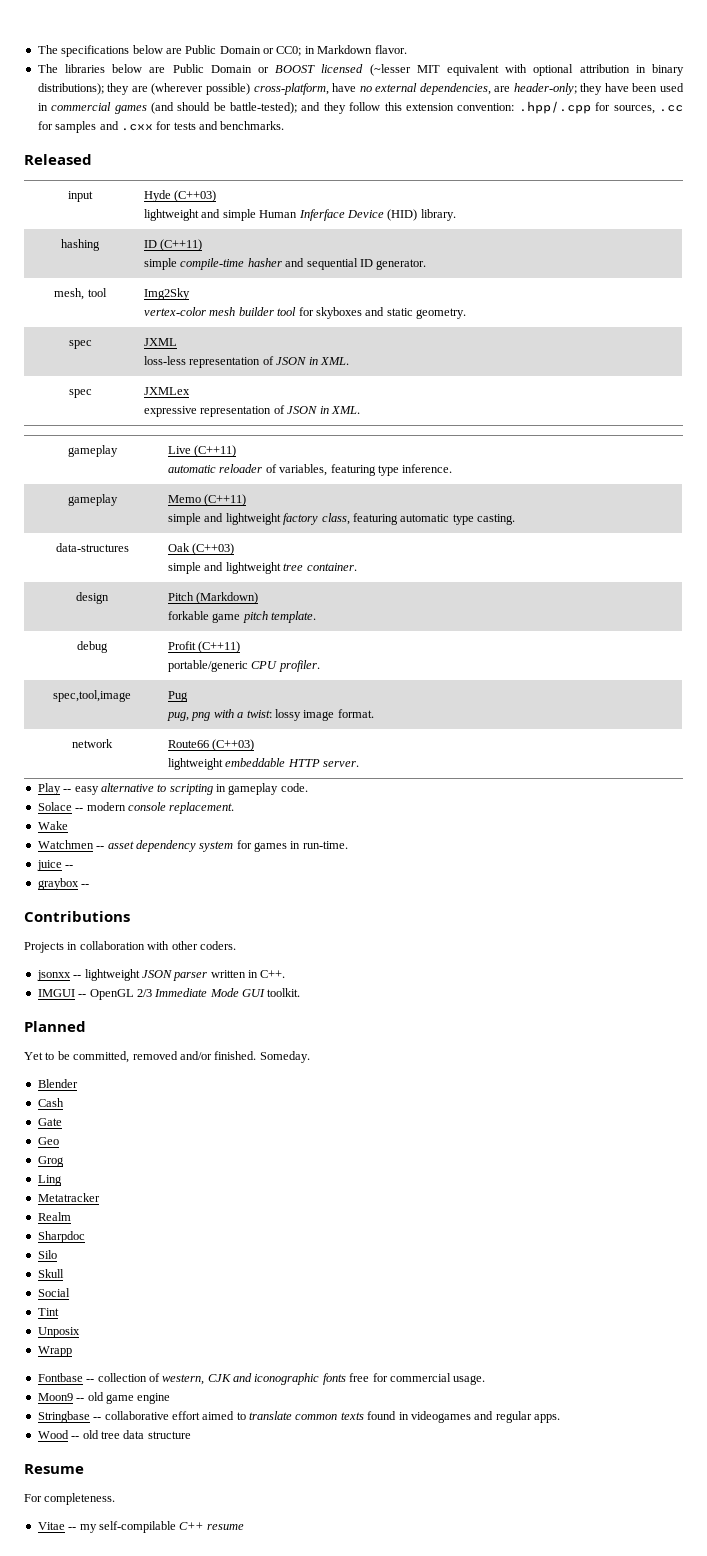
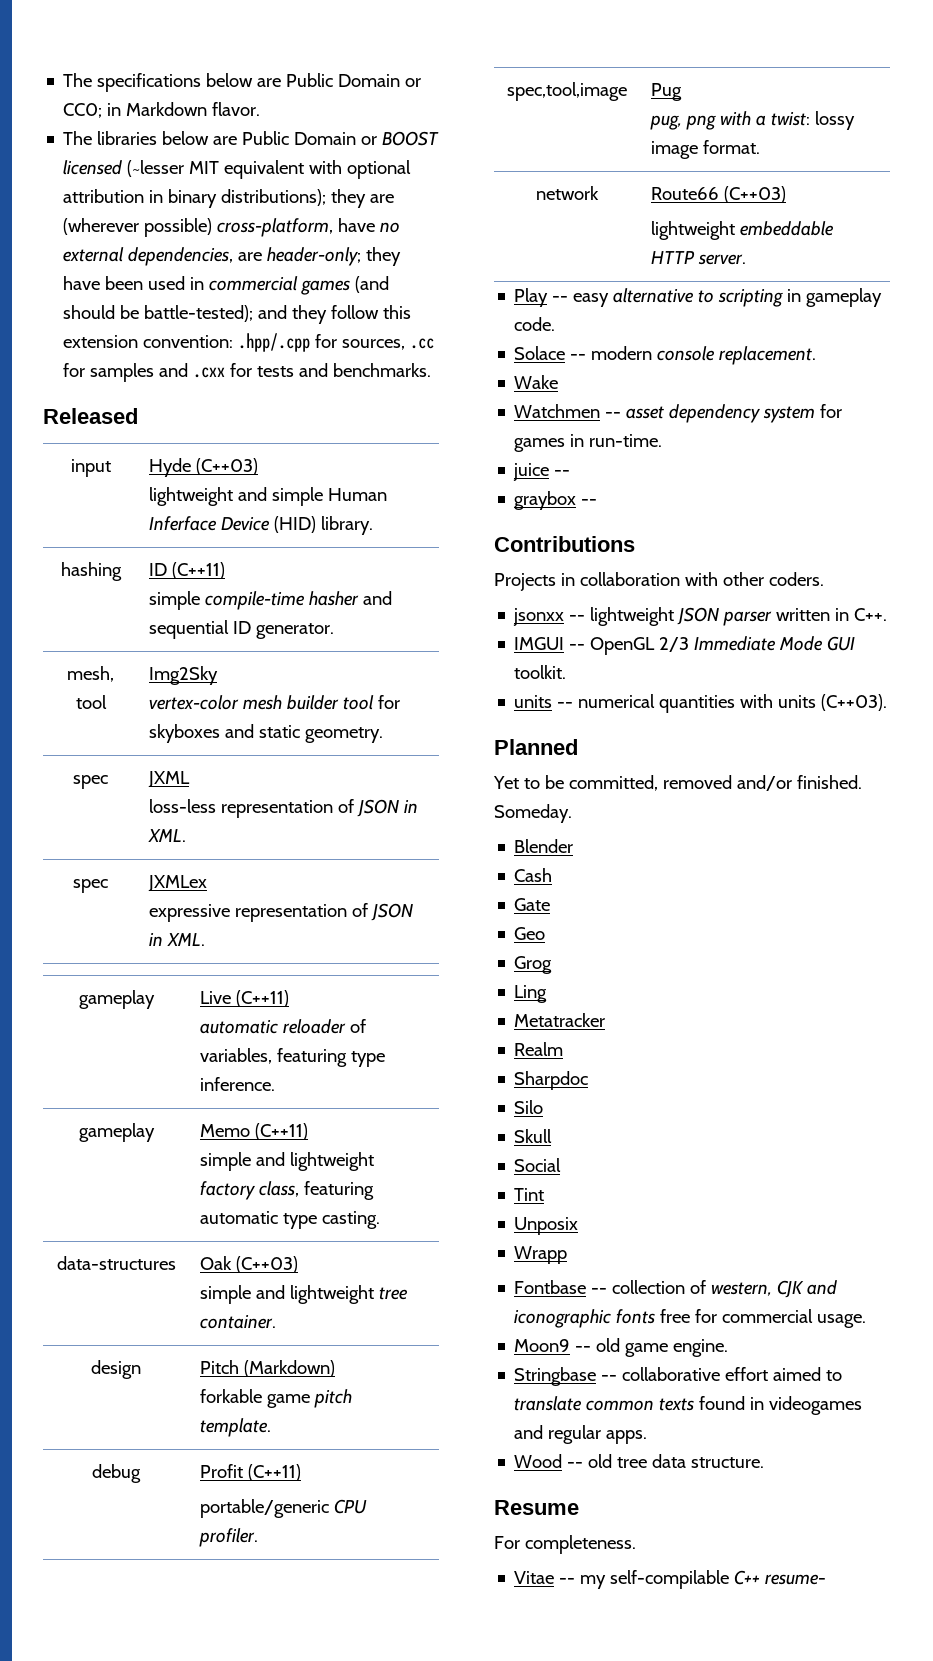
+ units -- numerical quantities with units (C++03).
- Moon9 -- old game engine
+ Moon9 -- old game engine.
- Wood -- old tree data structure
+ Wood -- old tree data structure.
- Vitae -- my self-compilable C++ resume
+ Vitae -- my self-compilable C++ resume-

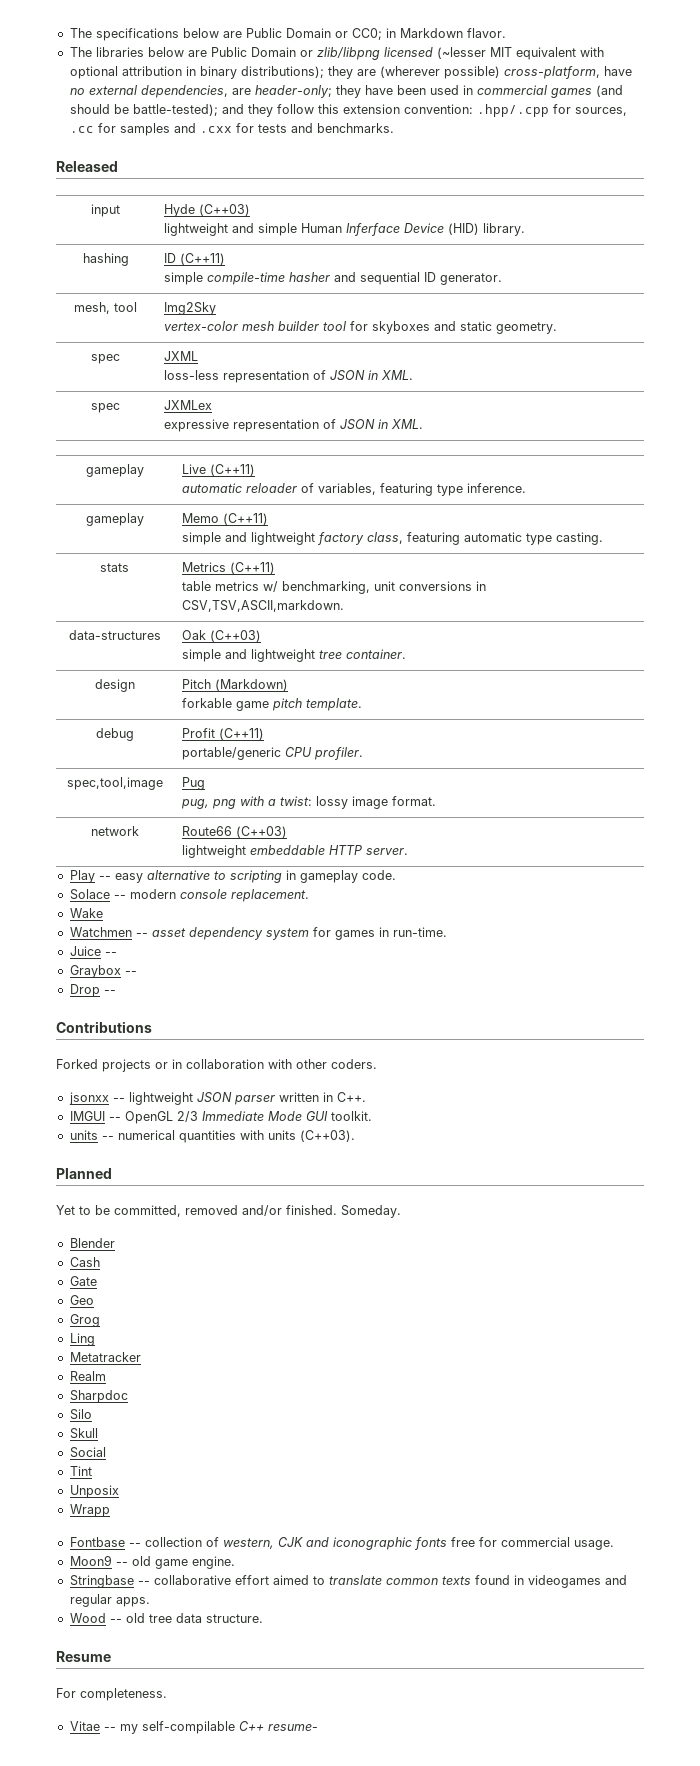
- The libraries below are Public Domain or BOOST licensed (~lesser MIT equivalent with optional attribution in binary distributions); they are (wherever possible) cross-platform, have no external dependencies, are header-only; they have been used in commercial games (and should be battle-tested); and they follow this extension convention: .hpp/.cpp for sources, .cc for samples and .cxx for tests and benchmarks.
+ The libraries below are Public Domain or zlib/libpng licensed (~lesser MIT equivalent with optional attribution in binary distributions); they are (wherever possible) cross-platform, have no external dependencies, are header-only; they have been used in commercial games (and should be battle-tested); and they follow this extension convention: .hpp/.cpp for sources, .cc for samples and .cxx for tests and benchmarks.
+ stats | Metrics (C++11)
+ table metrics w/ benchmarking, unit conversions in CSV,TSV,ASCII,markdown.
- juice --
- graybox --
+ Juice --
+ Graybox --
+ Drop --
- Projects in collaboration with other coders.
+ Forked projects or in collaboration with other coders.

